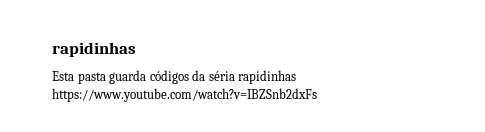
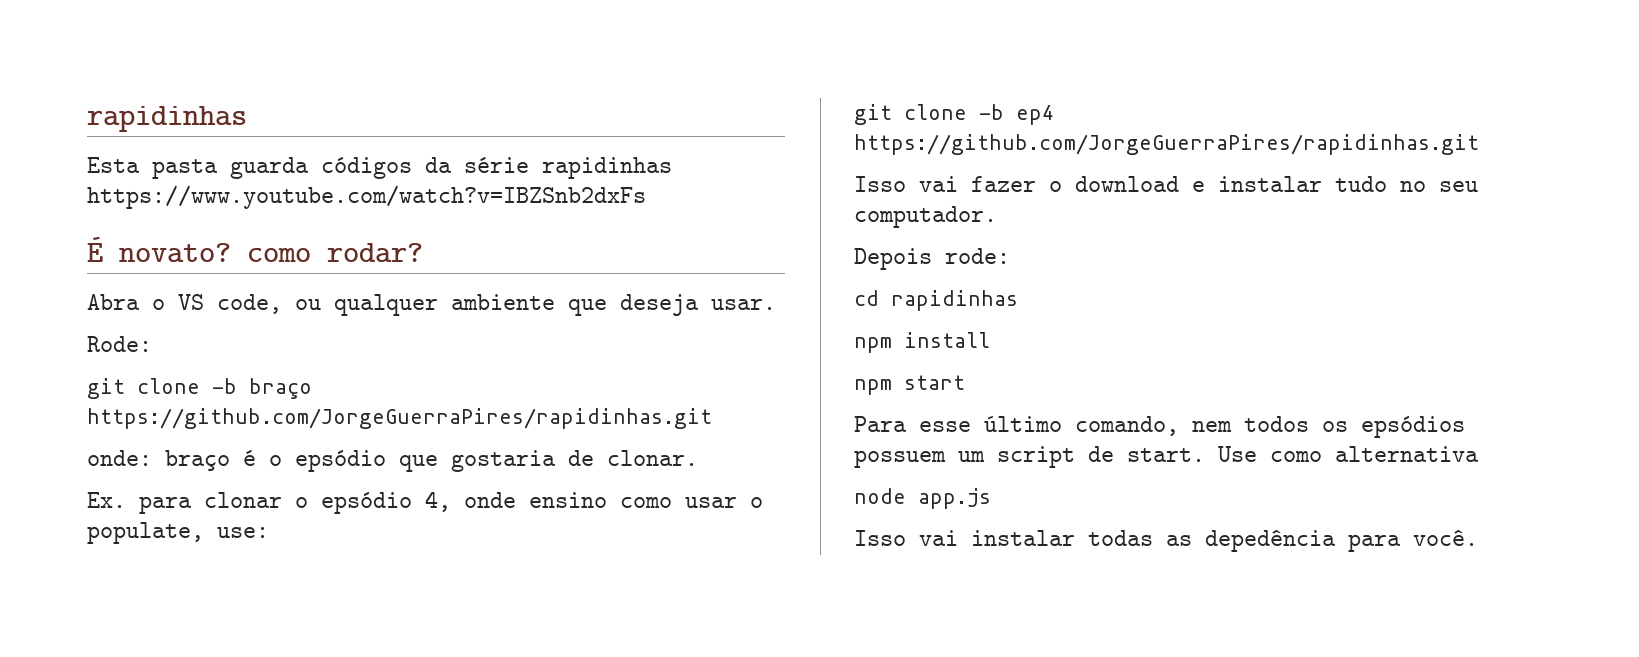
- Esta pasta guarda códigos da séria rapidinhas https://www.youtube.com/watch?v=IBZSnb2dxFs
+ Esta pasta guarda códigos da série rapidinhas https://www.youtube.com/watch?v=IBZSnb2dxFs
+ É novato? como rodar?
+ Abra o VS code, ou qualquer ambiente que deseja usar.
+ Rode:
+ git clone -b braço https://github.com/JorgeGuerraPires/rapidinhas.git
+ onde: braço é o epsódio que gostaria de clonar.
+ Ex. para clonar o epsódio 4, onde ensino como usar o populate, use:
+ git clone -b ep4 https://github.com/JorgeGuerraPires/rapidinhas.git
+ Isso vai fazer o download e instalar tudo no seu computador.
+ Depois rode:
+ cd rapidinhas
+ npm install
+ npm start
+ Para esse último comando, nem todos os epsódios possuem um script de start. Use como alternativa
+ node app.js
+ Isso vai instalar todas as depedência para você.

